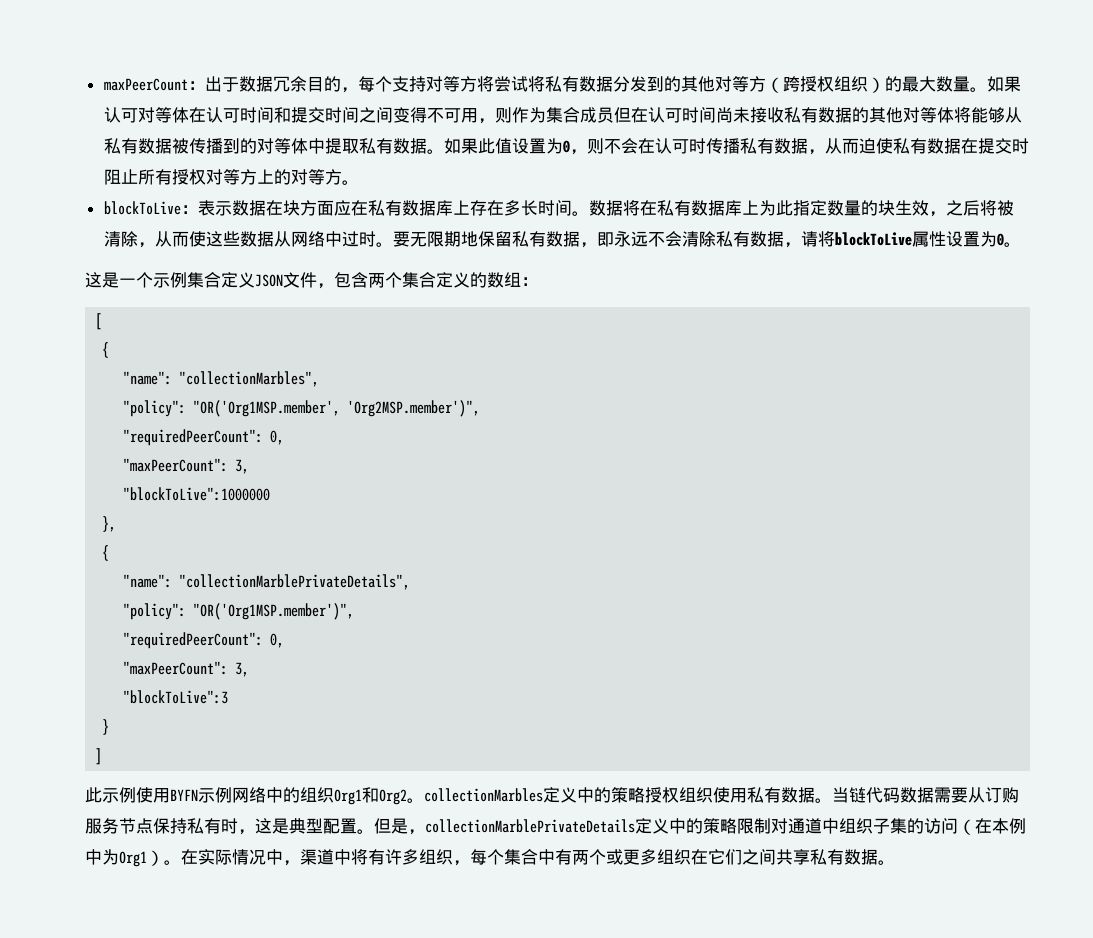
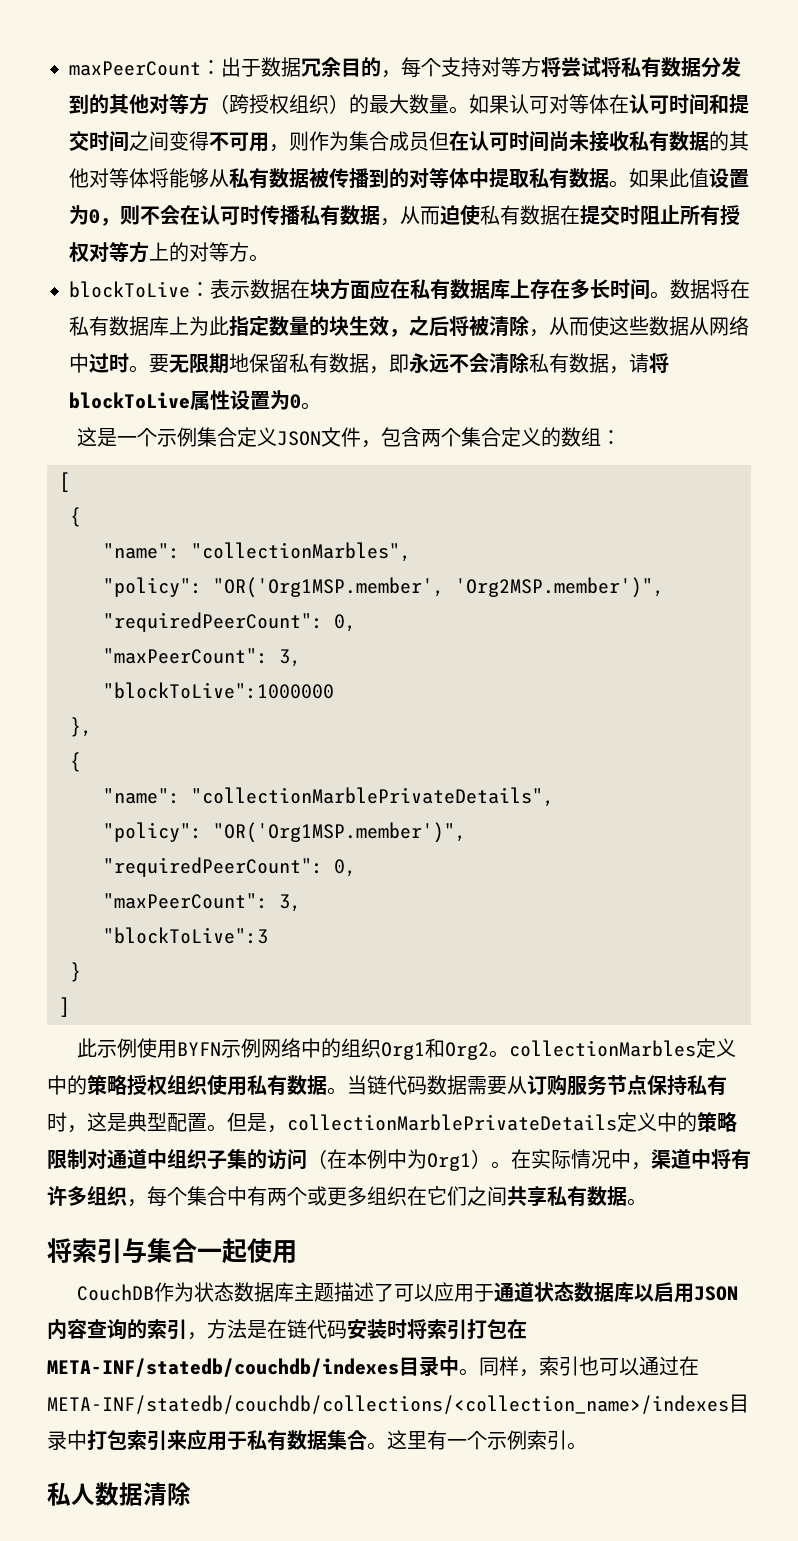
+ 将索引与集合一起使用
+ CouchDB作为状态数据库主题描述了可以应用于通道状态数据库以启用JSON内容查询的索引，方法是在链代码安装时将索引打包在META-INF/statedb/couchdb/indexes目录中。同样，索引也可以通过在META-INF/statedb/couchdb/collections/<collection_name>/indexes目录中打包索引来应用于私有数据集合。这里有一个示例索引。
+ 私人数据清除

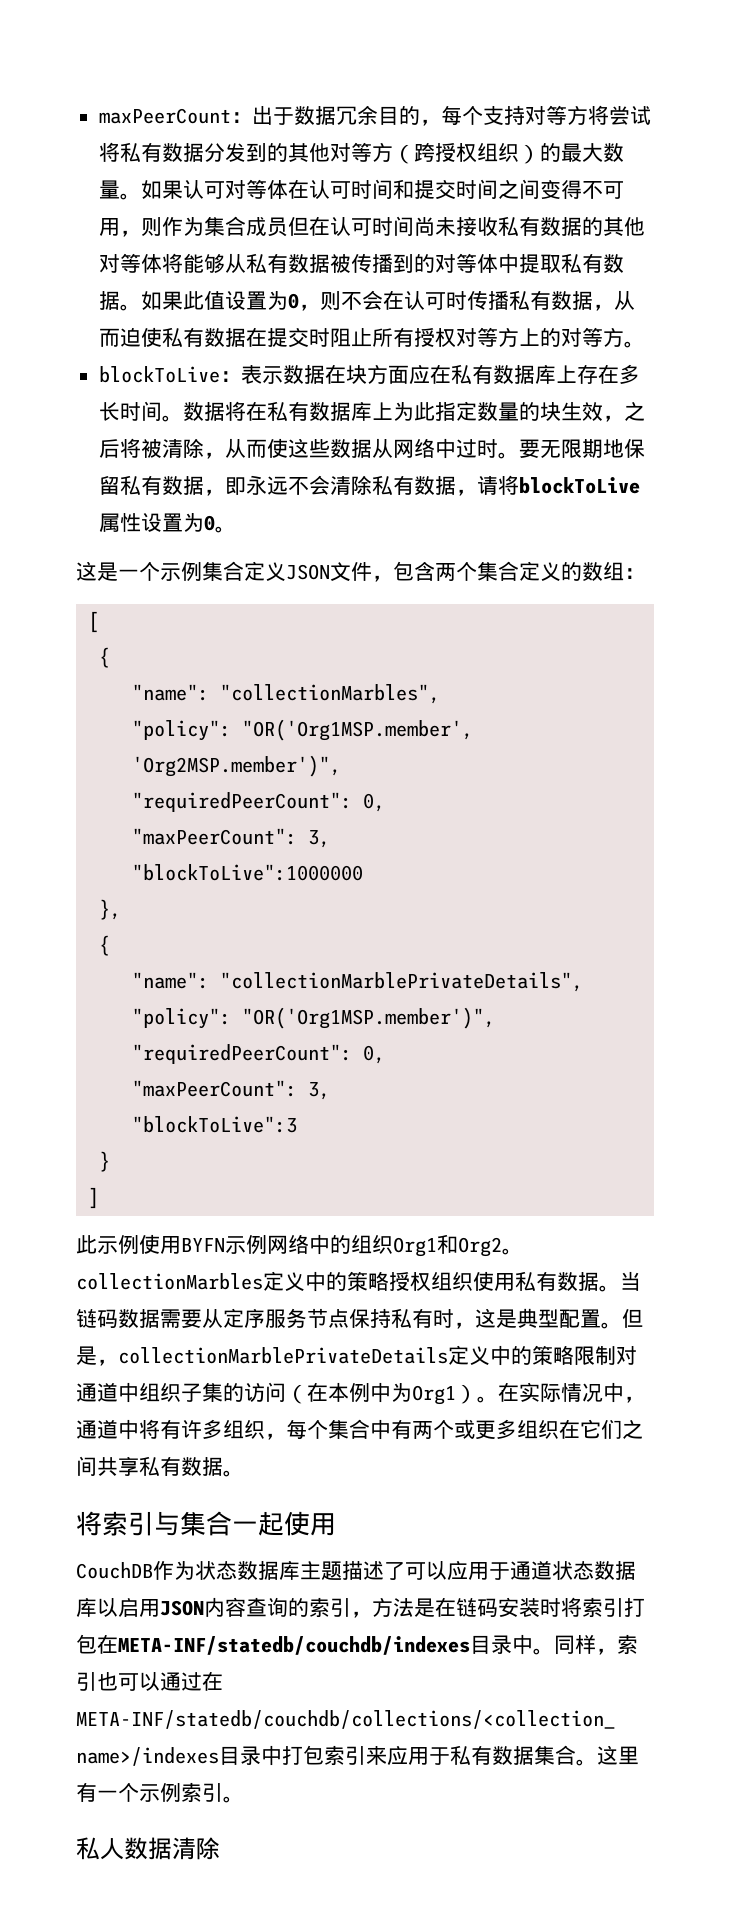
- 当链代码数据需要从订购服务节点保持私有时，这是典型配置。
+ 当链码数据需要从定序服务节点保持私有时，这是典型配置。
- 在实际情况中，渠道中将有许多组织，每个集合中有两个或更多组织在它们之间共享私有数据。
+ 在实际情况中，通道中将有许多组织，每个集合中有两个或更多组织在它们之间共享私有数据。
- CouchDB作为状态数据库主题描述了可以应用于通道状态数据库以启用JSON内容查询的索引，方法是在链代码安装时将索引打包在META-INF/statedb/couchdb/indexes目录中。
+ CouchDB作为状态数据库主题描述了可以应用于通道状态数据库以启用JSON内容查询的索引，方法是在链码安装时将索引打包在META-INF/statedb/couchdb/indexes目录中。

